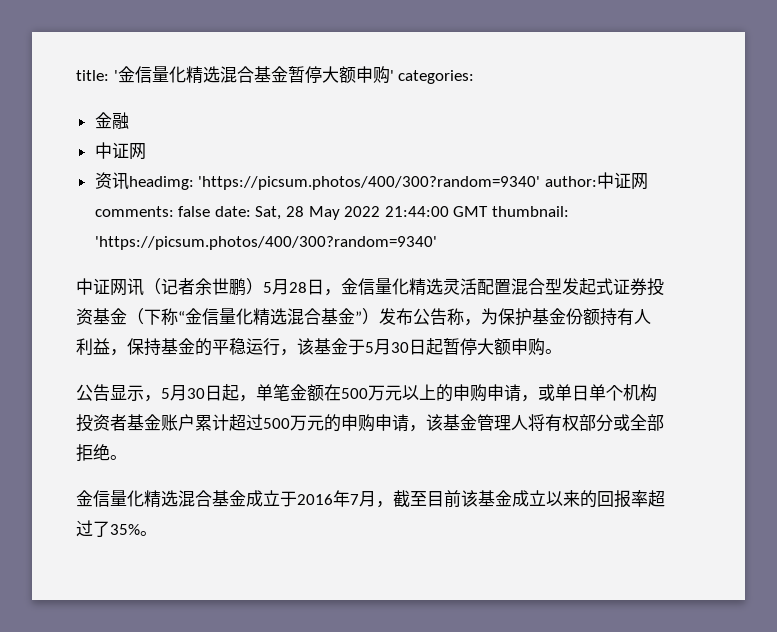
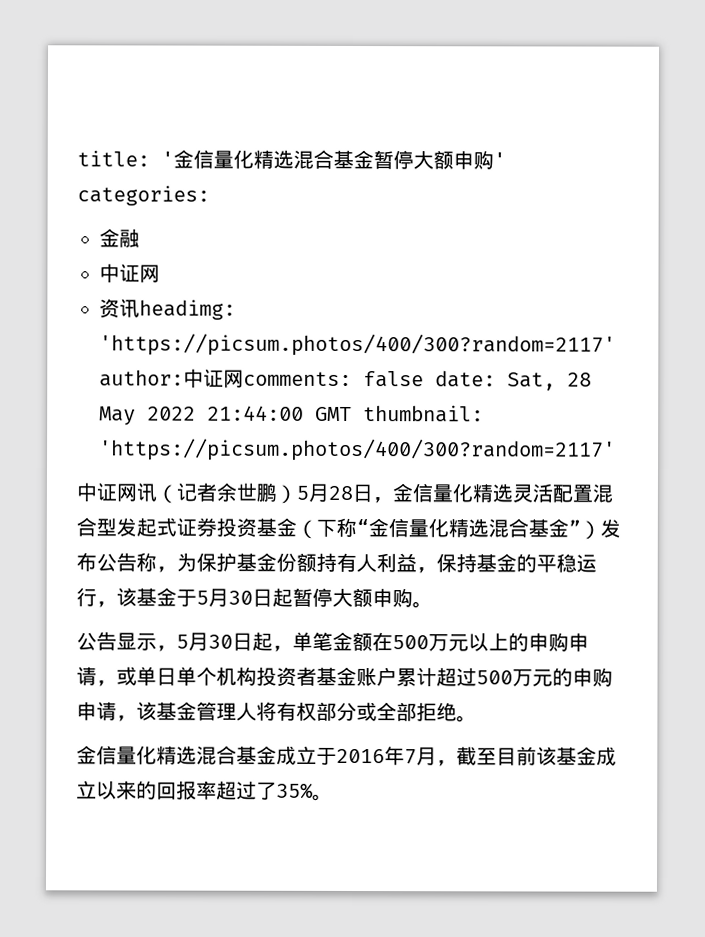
- 资讯headimg: 'https://picsum.photos/400/300?random=9340' author:中证网comments: false date: Sat, 28 May 2022 21:44:00 GMT thumbnail: 'https://picsum.photos/400/300?random=9340'
+ 资讯headimg: 'https://picsum.photos/400/300?random=2117' author:中证网comments: false date: Sat, 28 May 2022 21:44:00 GMT thumbnail: 'https://picsum.photos/400/300?random=2117'

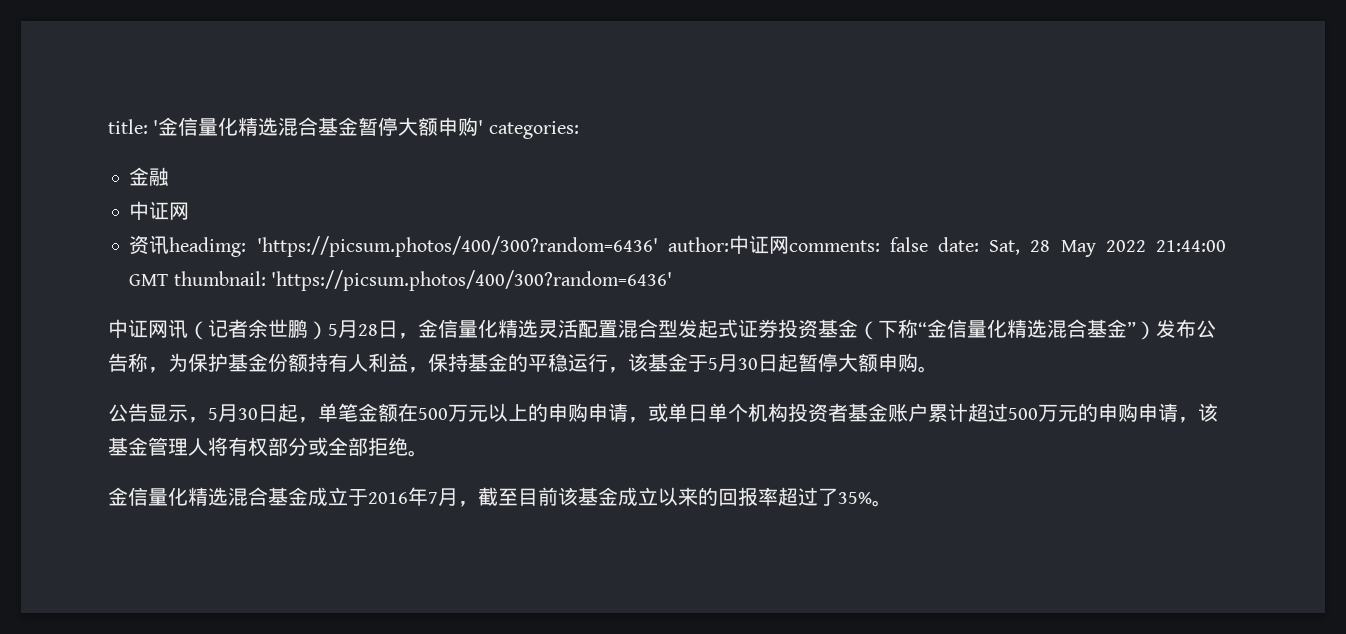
- 资讯headimg: 'https://picsum.photos/400/300?random=2117' author:中证网comments: false date: Sat, 28 May 2022 21:44:00 GMT thumbnail: 'https://picsum.photos/400/300?random=2117'
+ 资讯headimg: 'https://picsum.photos/400/300?random=6436' author:中证网comments: false date: Sat, 28 May 2022 21:44:00 GMT thumbnail: 'https://picsum.photos/400/300?random=6436'

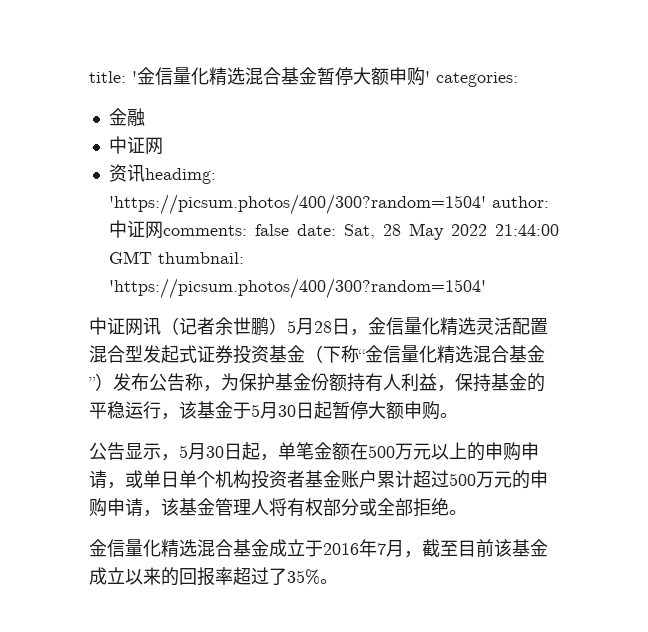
- 资讯headimg: 'https://picsum.photos/400/300?random=6436' author:中证网comments: false date: Sat, 28 May 2022 21:44:00 GMT thumbnail: 'https://picsum.photos/400/300?random=6436'
+ 资讯headimg: 'https://picsum.photos/400/300?random=1504' author:中证网comments: false date: Sat, 28 May 2022 21:44:00 GMT thumbnail: 'https://picsum.photos/400/300?random=1504'

